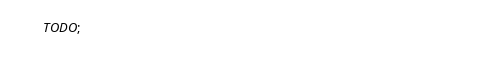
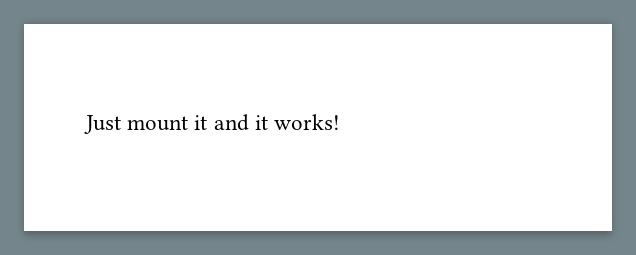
- TODO;
+ Just mount it and it works!

